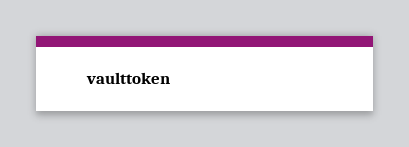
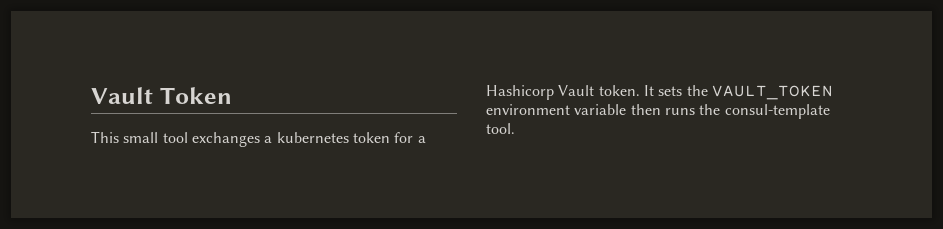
- vaulttoken
+ Vault Token
+ This small tool exchanges a kubernetes token for a Hashicorp Vault token. It sets the VAULT_TOKEN environment variable then runs the consul-template tool.

